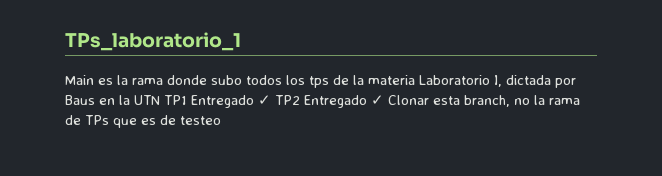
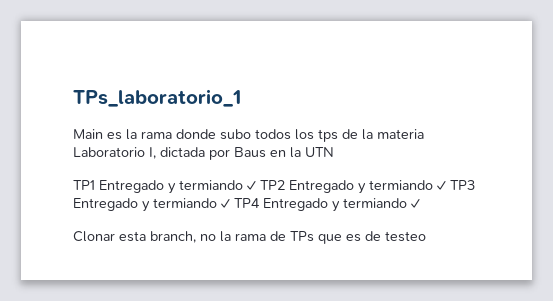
- Main es la rama donde subo todos los tps de la materia Laboratorio I, dictada por Baus en la UTN TP1 Entregado ✓ TP2 Entregado ✓ Clonar esta branch, no la rama de TPs que es de testeo
+ Main es la rama donde subo todos los tps de la materia Laboratorio I, dictada por Baus en la UTN
+ TP1 Entregado y termiando ✓ TP2 Entregado y termiando ✓ TP3 Entregado y termiando ✓ TP4 Entregado y termiando ✓
+ Clonar esta branch, no la rama de TPs que es de testeo

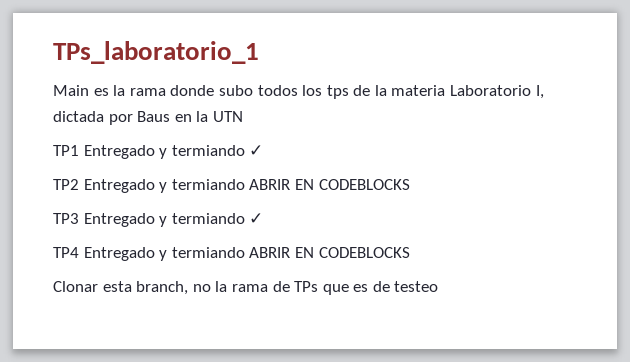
- TP1 Entregado y termiando ✓ TP2 Entregado y termiando ✓ TP3 Entregado y termiando ✓ TP4 Entregado y termiando ✓
+ TP1 Entregado y termiando ✓
+ TP2 Entregado y termiando ABRIR EN CODEBLOCKS
+ TP3 Entregado y termiando ✓
+ TP4 Entregado y termiando ABRIR EN CODEBLOCKS

